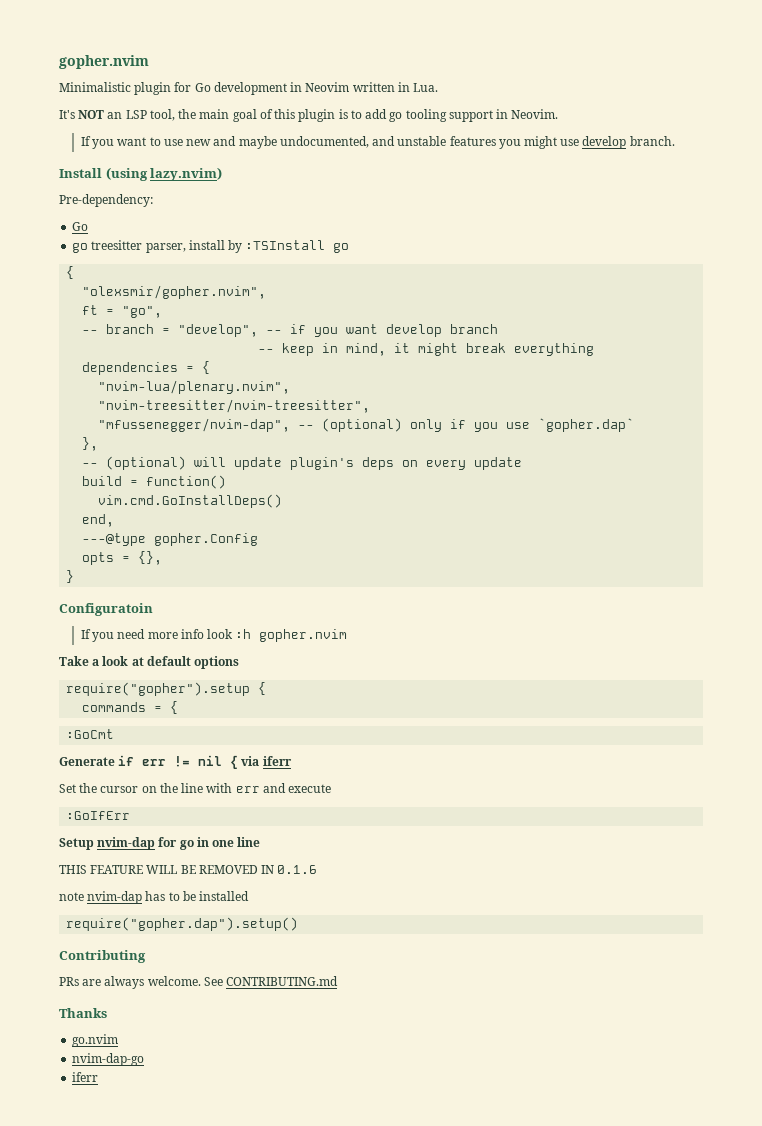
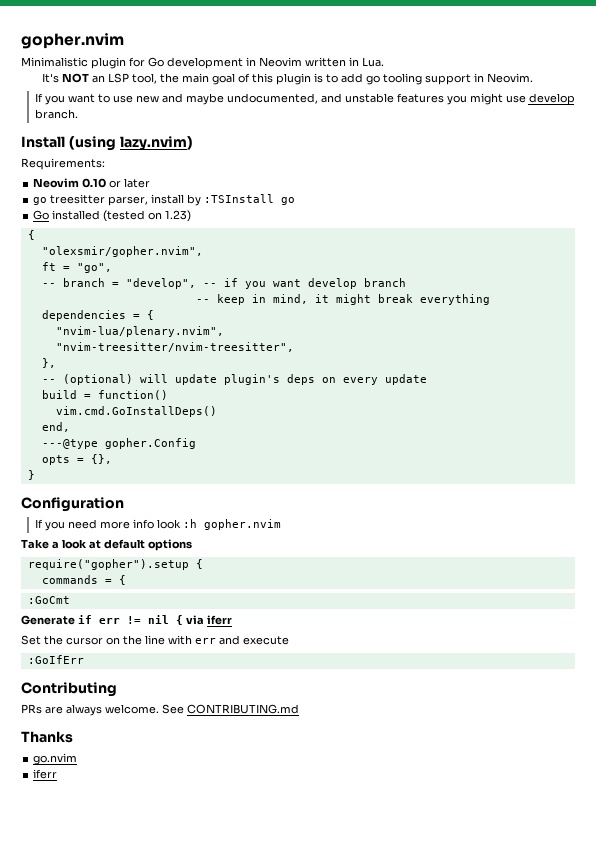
- Pre-dependency:
- Go
+ Requirements:
+ Neovim 0.10 or later
+ Go installed (tested on 1.23)
- "mfussenegger/nvim-dap", -- (optional) only if you use `gopher.dap`
- Configuratoin
+ Configuration
- Setup nvim-dap for go in one line
- THIS FEATURE WILL BE REMOVED IN 0.1.6
- note nvim-dap has to be installed
- require("gopher.dap").setup()
- nvim-dap-go

